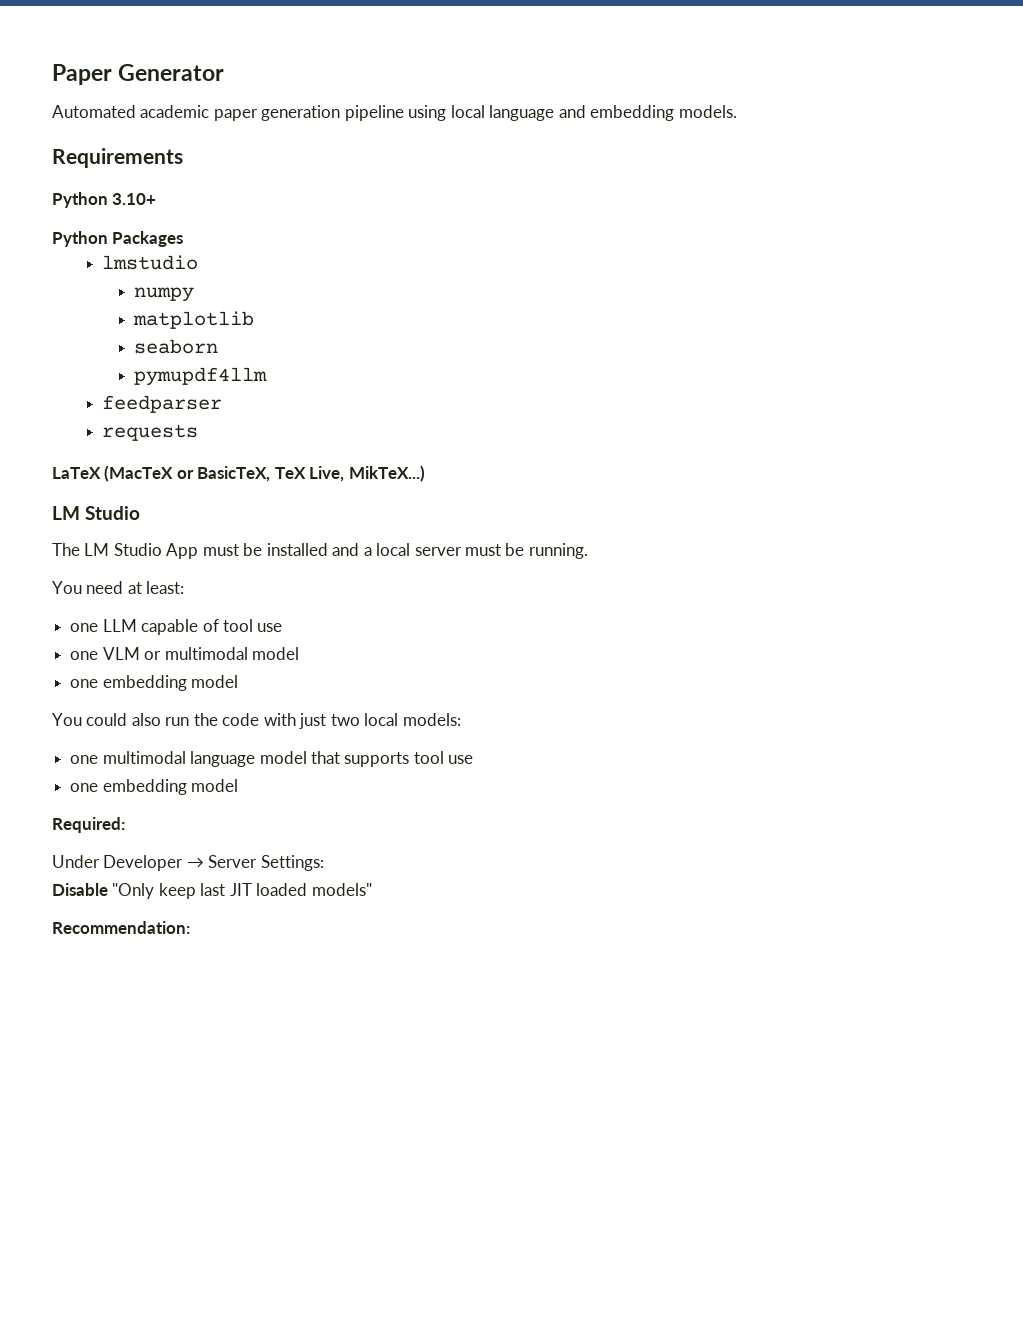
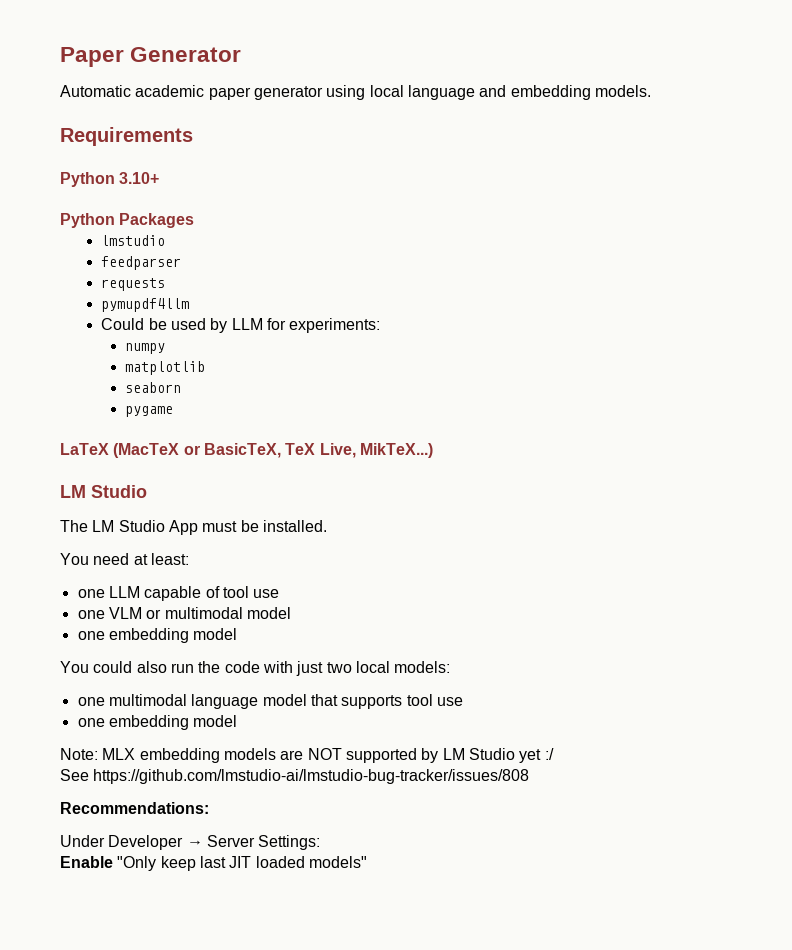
- Automated academic paper generation pipeline using local language and embedding models.
+ Automatic academic paper generator using local language and embedding models.
+ feedparser
+ requests
+ pymupdf4llm
+ Could be used by LLM for experiments:
- pymupdf4llm
- feedparser
- requests
+ pygame
- The LM Studio App must be installed and a local server must be running.
+ The LM Studio App must be installed.
- Required:
+ Note: MLX embedding models are NOT supported by LM Studio yet :/
+ See https://github.com/lmstudio-ai/lmstudio-bug-tracker/issues/808
+ Recommendations:
- Disable "Only keep last JIT loaded models"
+ Enable "Only keep last JIT loaded models"
- Recommendation:

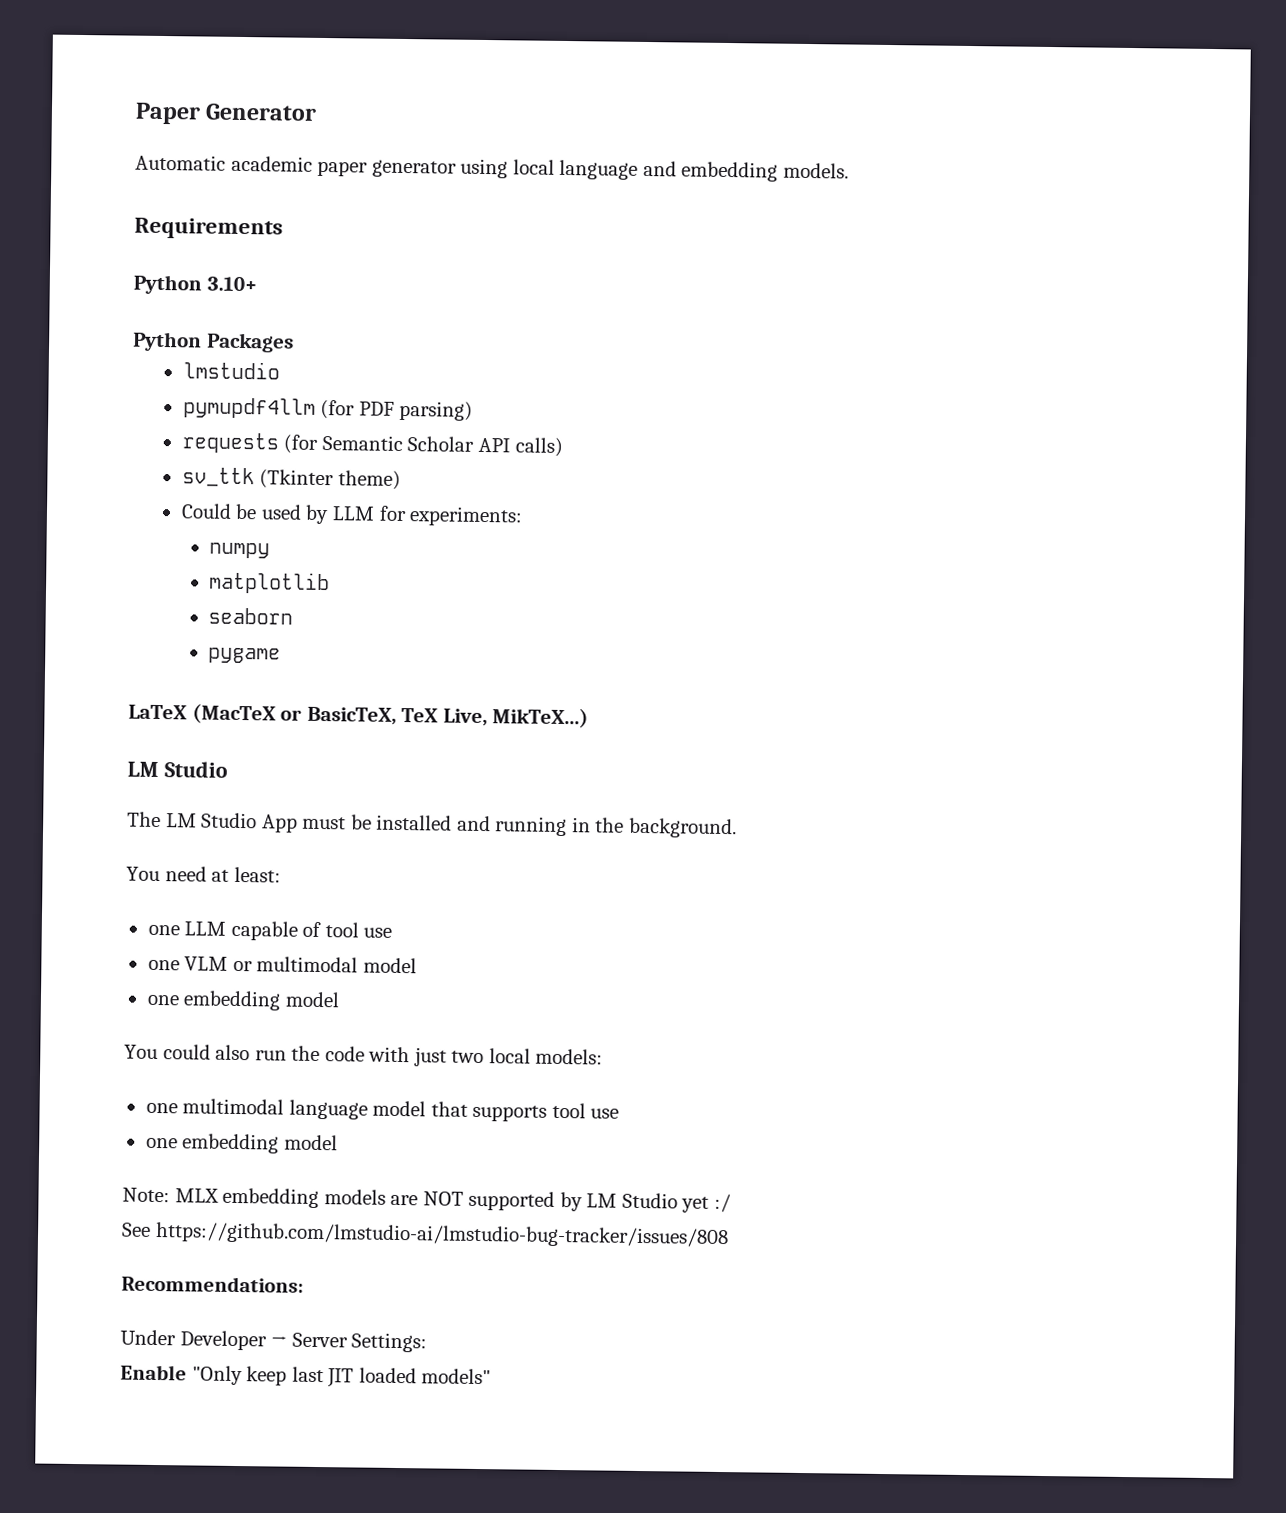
- feedparser
- requests
- pymupdf4llm
+ pymupdf4llm (for PDF parsing)
+ requests (for Semantic Scholar API calls)
+ sv_ttk (Tkinter theme)
- The LM Studio App must be installed.
+ The LM Studio App must be installed and running in the background.

